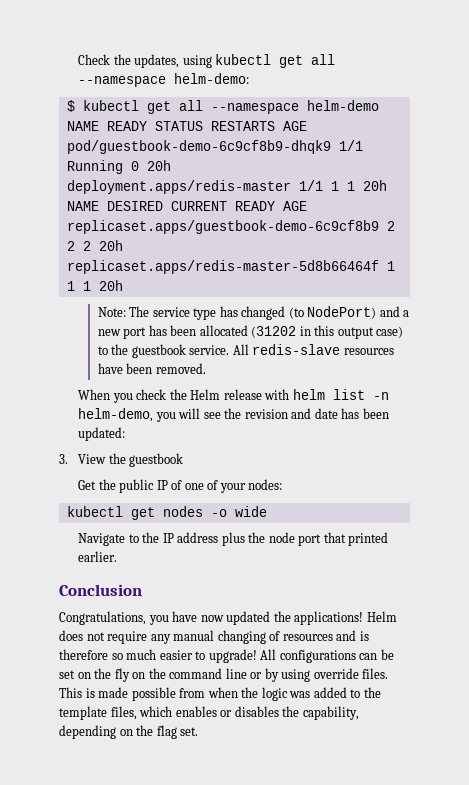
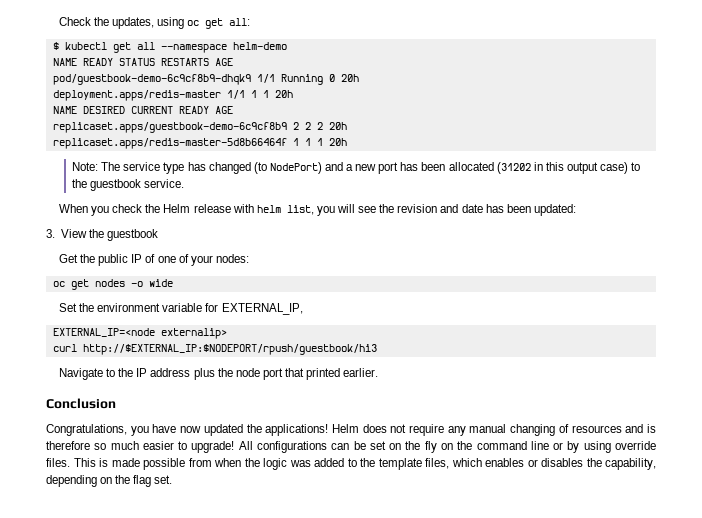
- Check the updates, using kubectl get all --namespace helm-demo:
+ Check the updates, using oc get all:
- All redis-slave resources have been removed.
- When you check the Helm release with helm list -n helm-demo, you will see the revision and date has been updated:
+ When you check the Helm release with helm list, you will see the revision and date has been updated:
- kubectl get nodes -o wide
+ oc get nodes -o wide
+ Set the environment variable for EXTERNAL_IP,
+ EXTERNAL_IP=<node externalip>
+ curl http://$EXTERNAL_IP:$NODEPORT/rpush/guestbook/hi3

